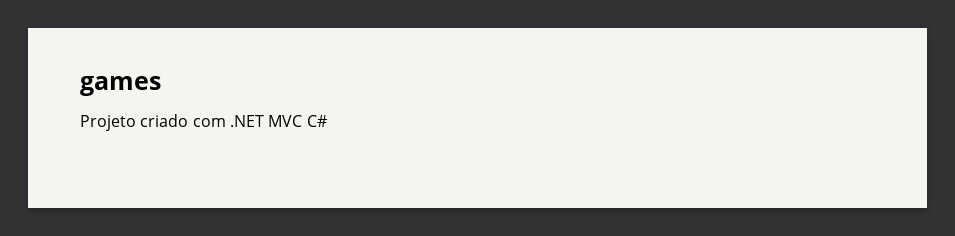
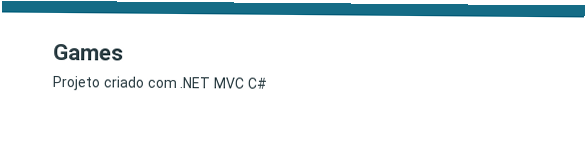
- games
+ Games

